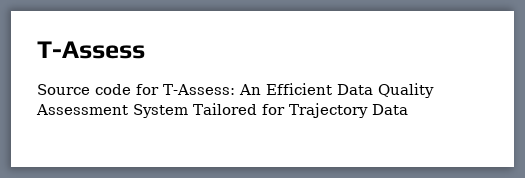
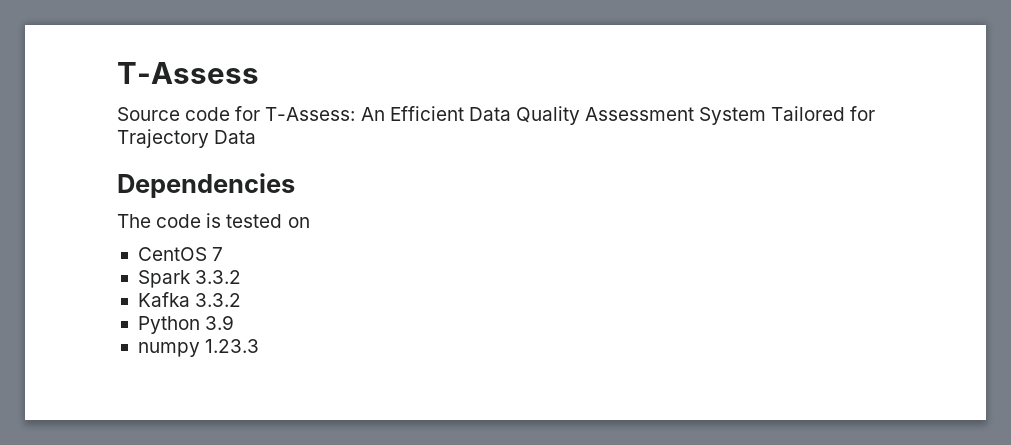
+ Dependencies
+ The code is tested on
+ CentOS 7
+ Spark 3.3.2
+ Kafka 3.3.2
+ Python 3.9
+ numpy 1.23.3

